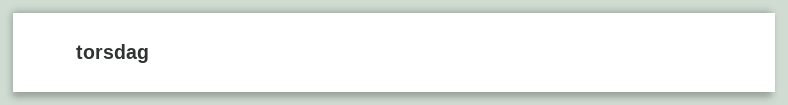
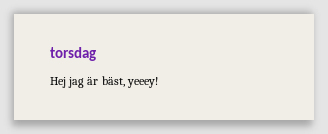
+ Hej jag är bäst, yeeey!

